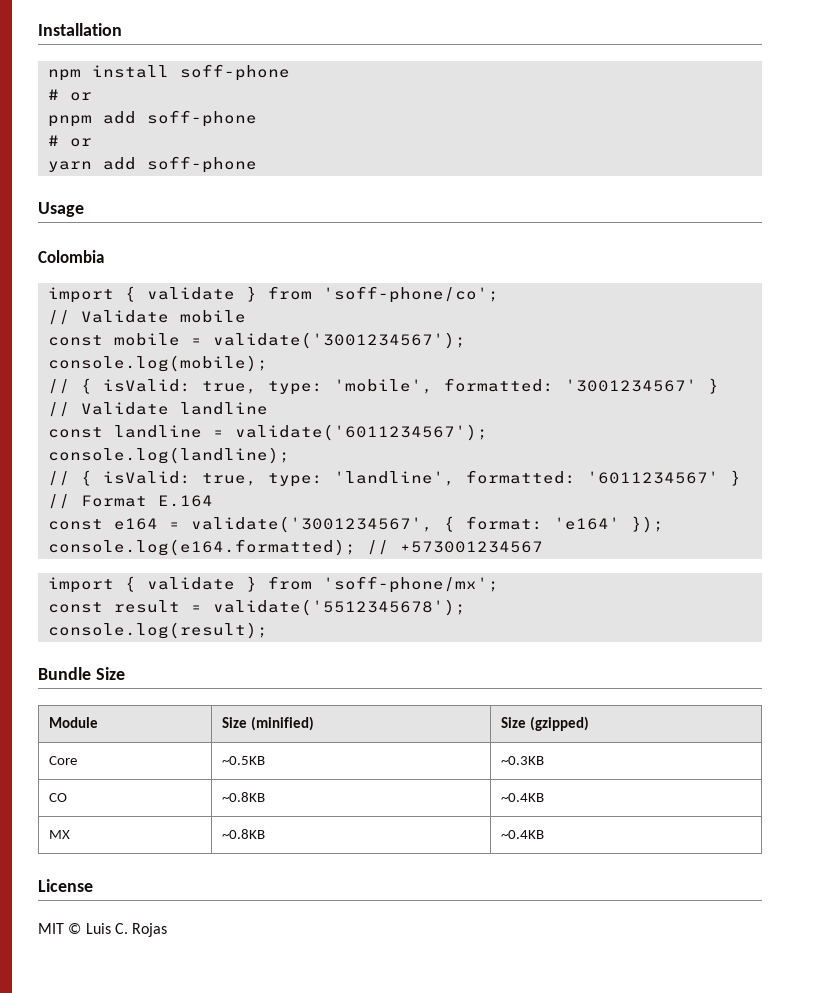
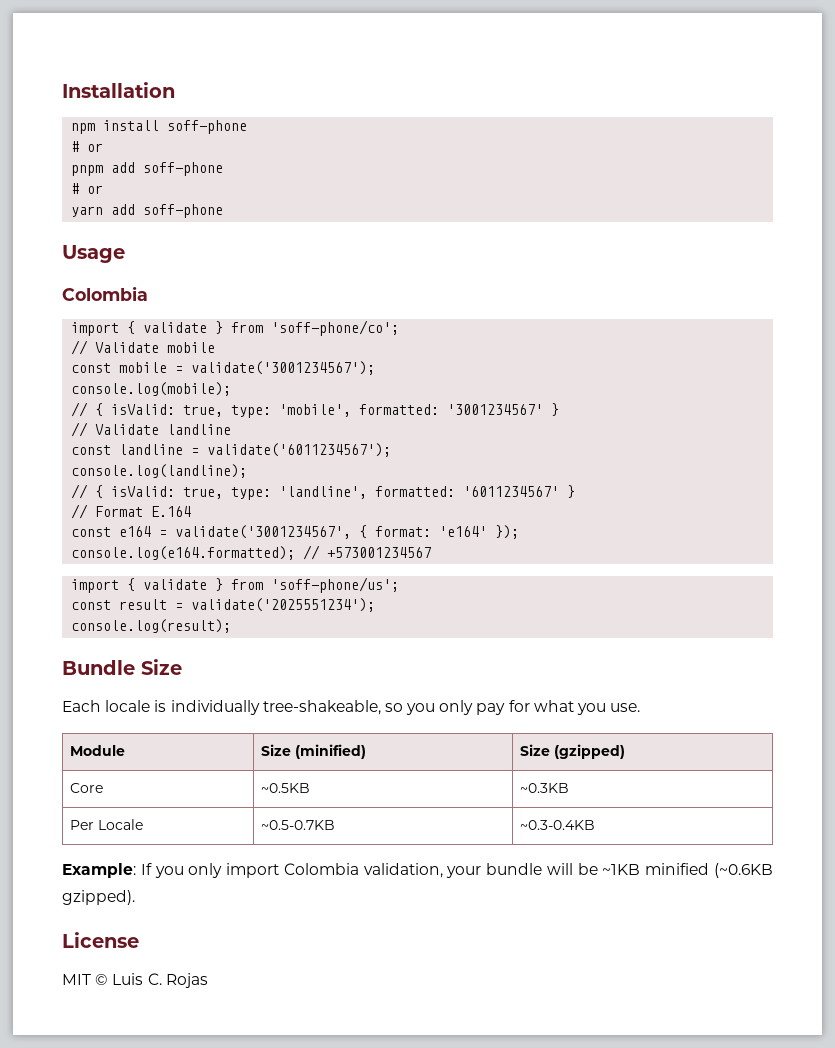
- import { validate } from 'soff-phone/mx';
+ import { validate } from 'soff-phone/us';
- const result = validate('5512345678');
+ const result = validate('2025551234');
+ Each locale is individually tree-shakeable, so you only pay for what you use.
- CO | ~0.8KB | ~0.4KB
- MX | ~0.8KB | ~0.4KB
+ Per Locale | ~0.5-0.7KB | ~0.3-0.4KB
+ Example: If you only import Colombia validation, your bundle will be ~1KB minified (~0.6KB gzipped).

